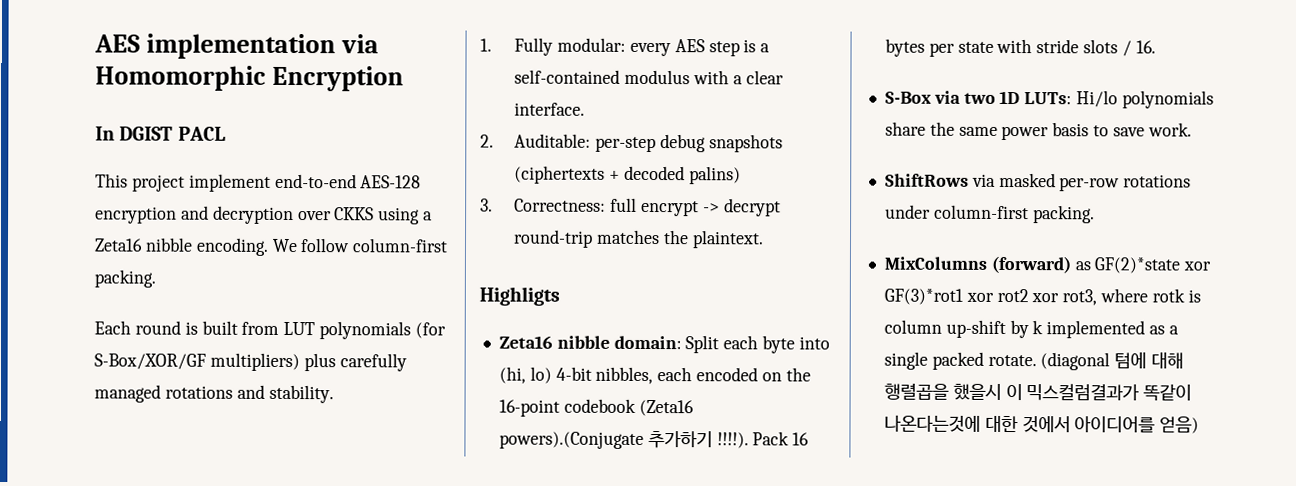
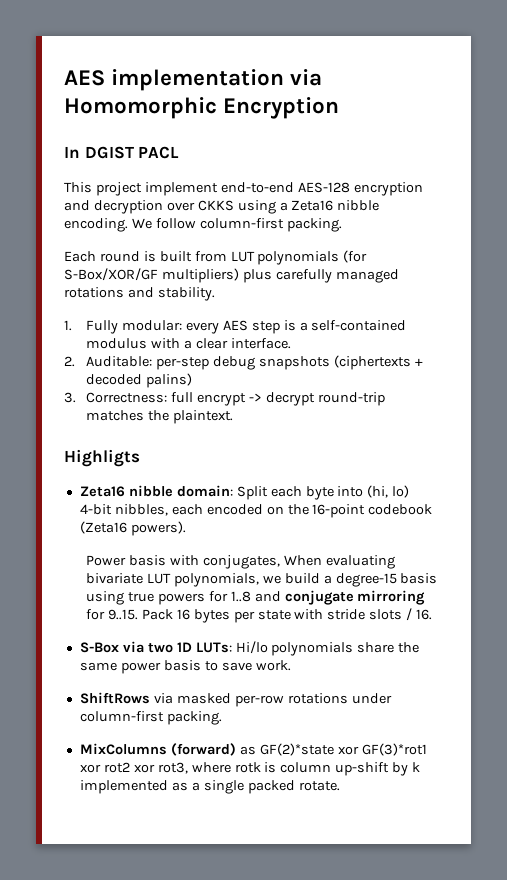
- Zeta16 nibble domain: Split each byte into (hi, lo) 4-bit nibbles, each encoded on the 16-point codebook (Zeta16 powers).(Conjugate 추가하기 !!!!). Pack 16 bytes per state with stride slots / 16.
+ Zeta16 nibble domain: Split each byte into (hi, lo) 4-bit nibbles, each encoded on the 16-point codebook (Zeta16 powers).
+ Power basis with conjugates, When evaluating bivariate LUT polynomials, we build a degree-15 basis using true powers for 1..8 and conjugate mirroring for 9..15. Pack 16 bytes per state with stride slots / 16.
- (diagonal 텀에 대해 행렬곱을 했을시 이 믹스컬럼결과가 똑같이 나온다는것에 대한 것에서 아이디어를 얻음)

